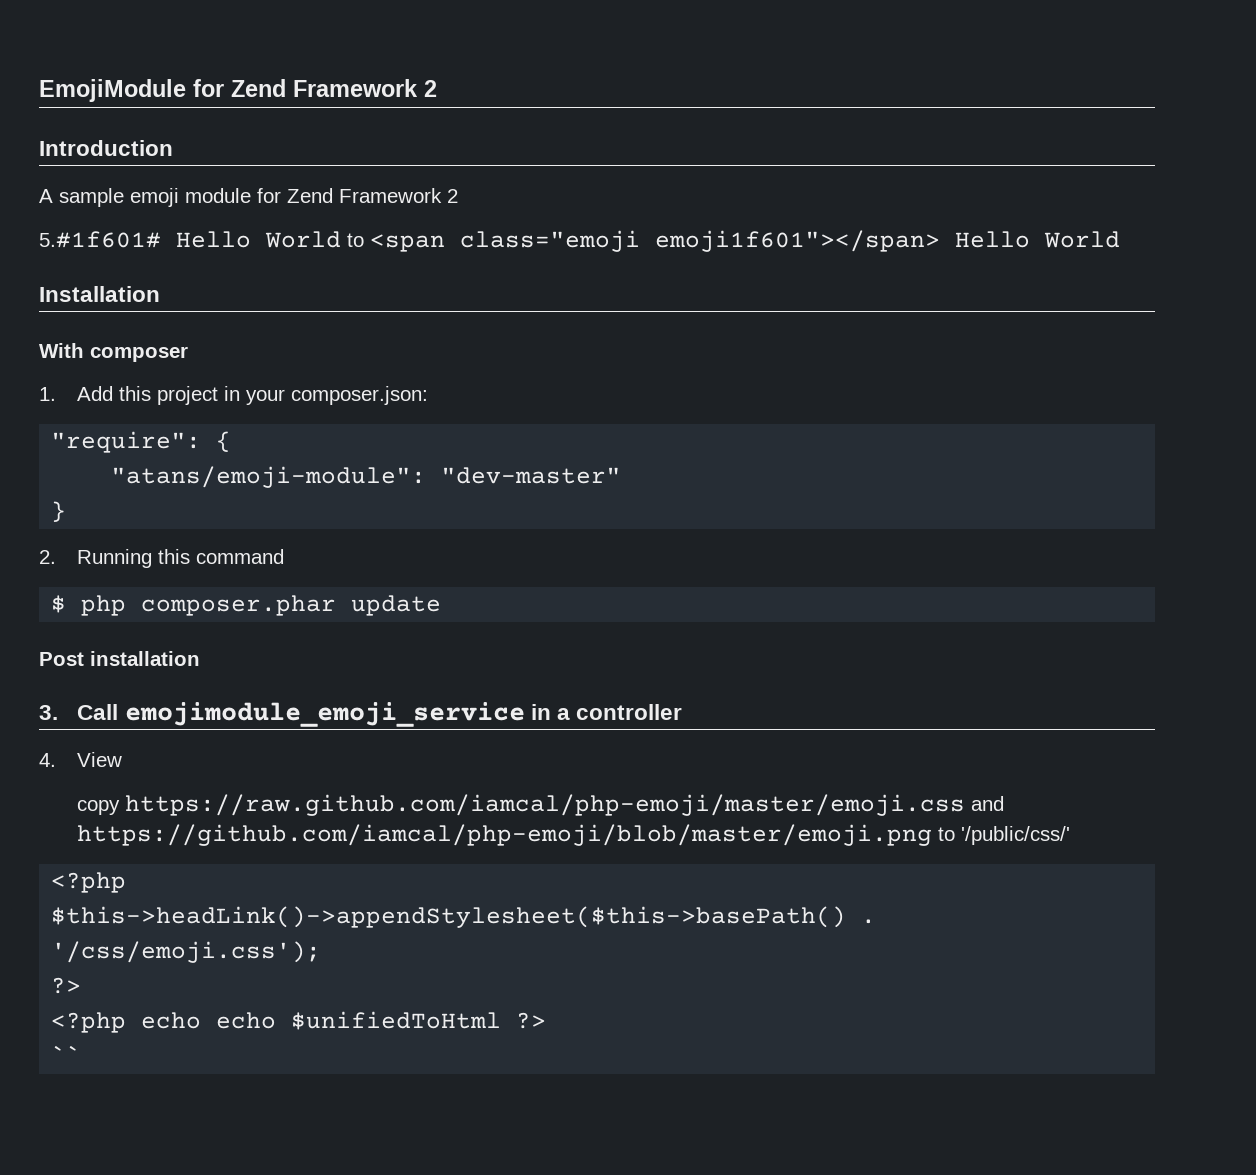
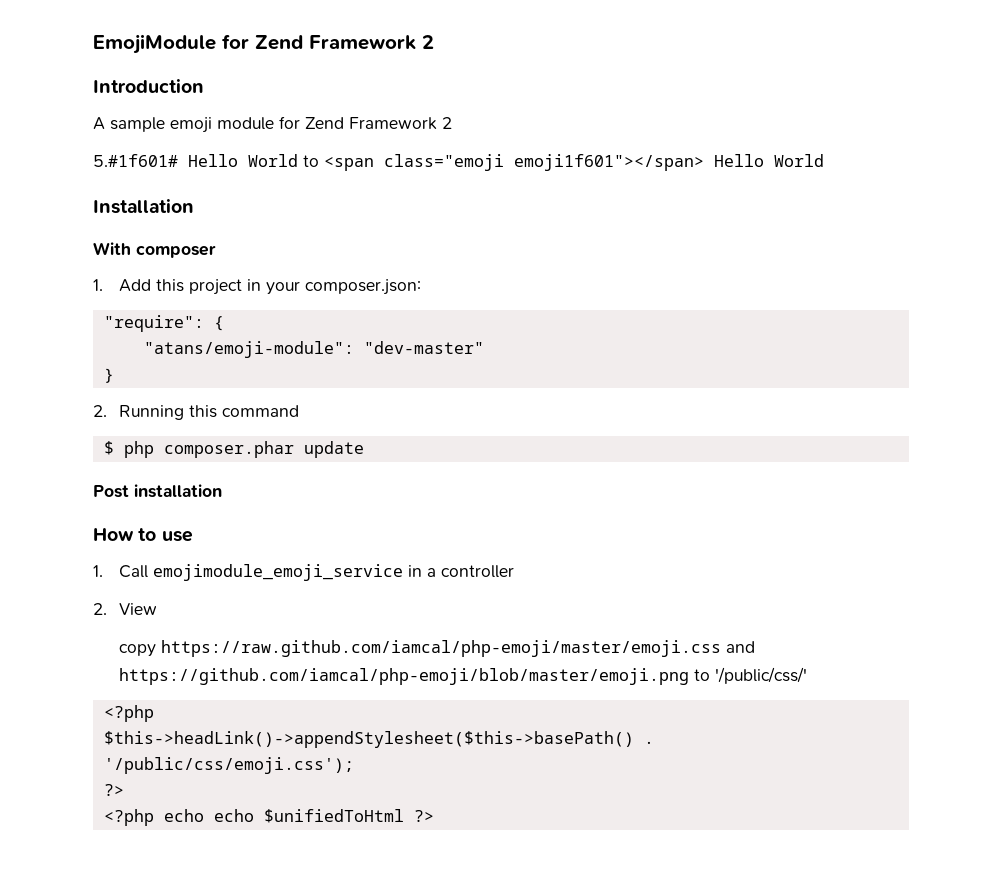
- 3. Call emojimodule_emoji_service in a controller
+ How to use
+ 1. Call emojimodule_emoji_service in a controller
- 4. View
+ 2. View
- '/css/emoji.css');
+ '/public/css/emoji.css');
- ``

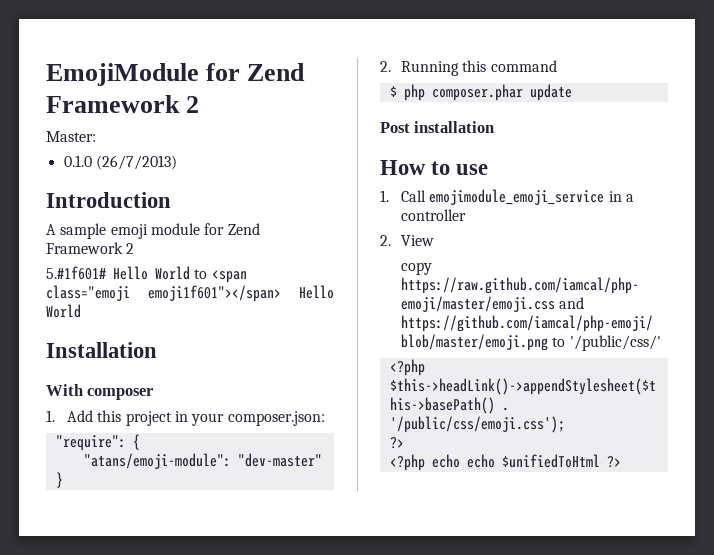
+ Master:
+ 0.1.0 (26/7/2013)

